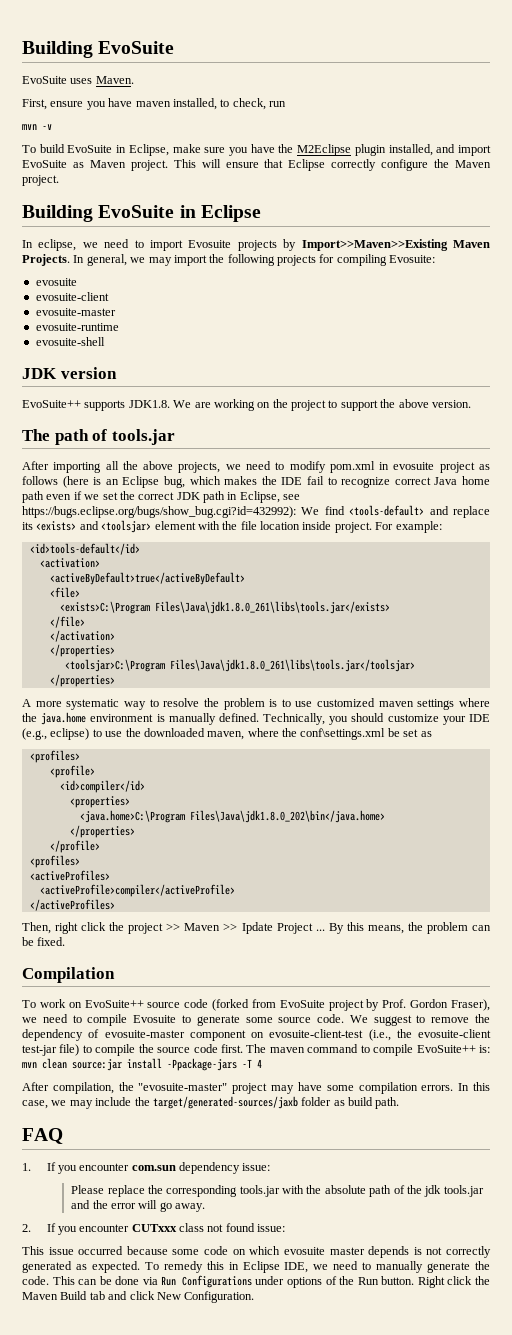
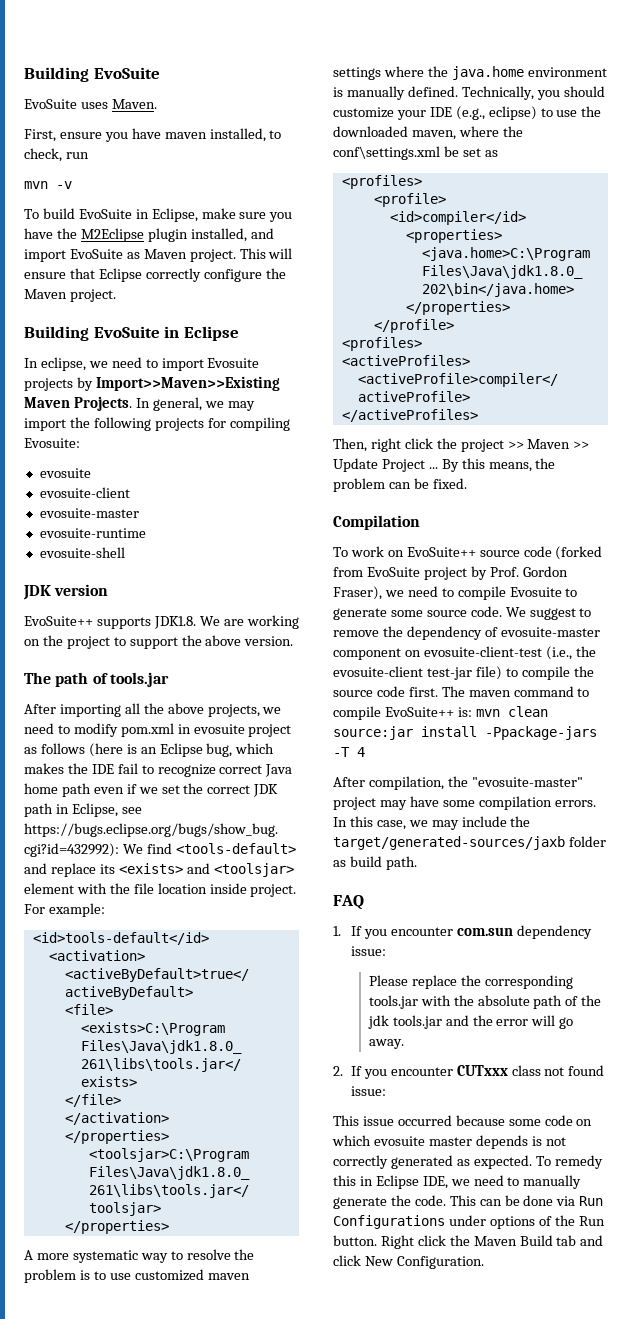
- Then, right click the project >> Maven >> Ipdate Project ...
+ Then, right click the project >> Maven >> Update Project ...

